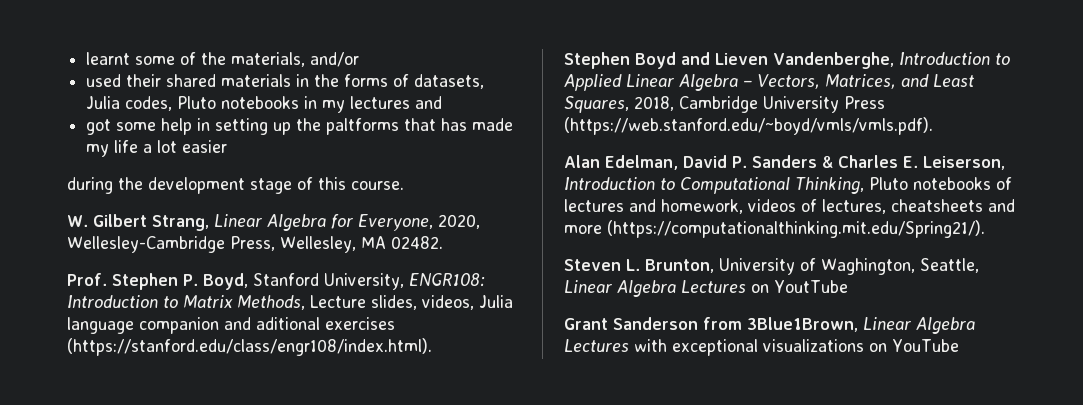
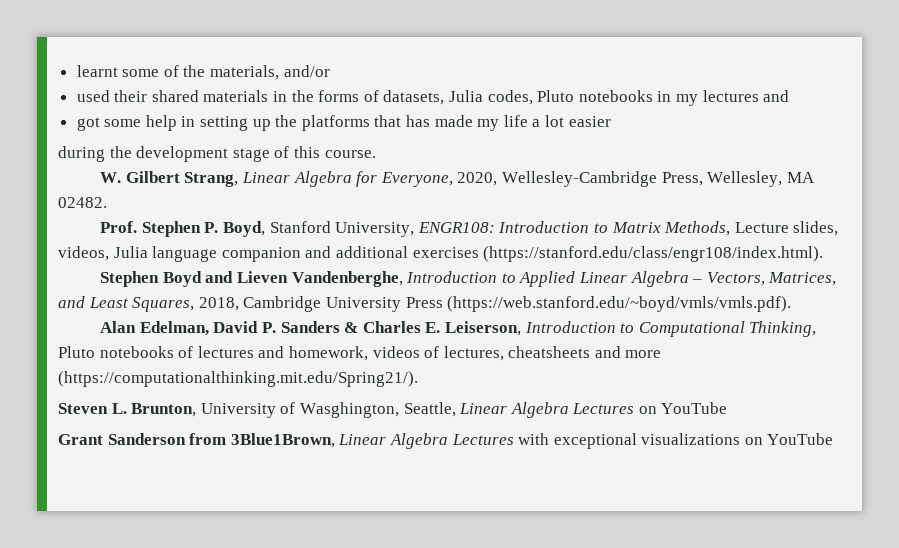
- got some help in setting up the paltforms that has made my life a lot easier
+ got some help in setting up the platforms that has made my life a lot easier
- Prof. Stephen P. Boyd, Stanford University, ENGR108: Introduction to Matrix Methods, Lecture slides, videos, Julia language companion and aditional exercises (https://stanford.edu/class/engr108/index.html).
+ Prof. Stephen P. Boyd, Stanford University, ENGR108: Introduction to Matrix Methods, Lecture slides, videos, Julia language companion and additional exercises (https://stanford.edu/class/engr108/index.html).
- Steven L. Brunton, University of Waghington, Seattle, Linear Algebra Lectures on YoutTube
+ Steven L. Brunton, University of Wasghington, Seattle, Linear Algebra Lectures on YouTube

